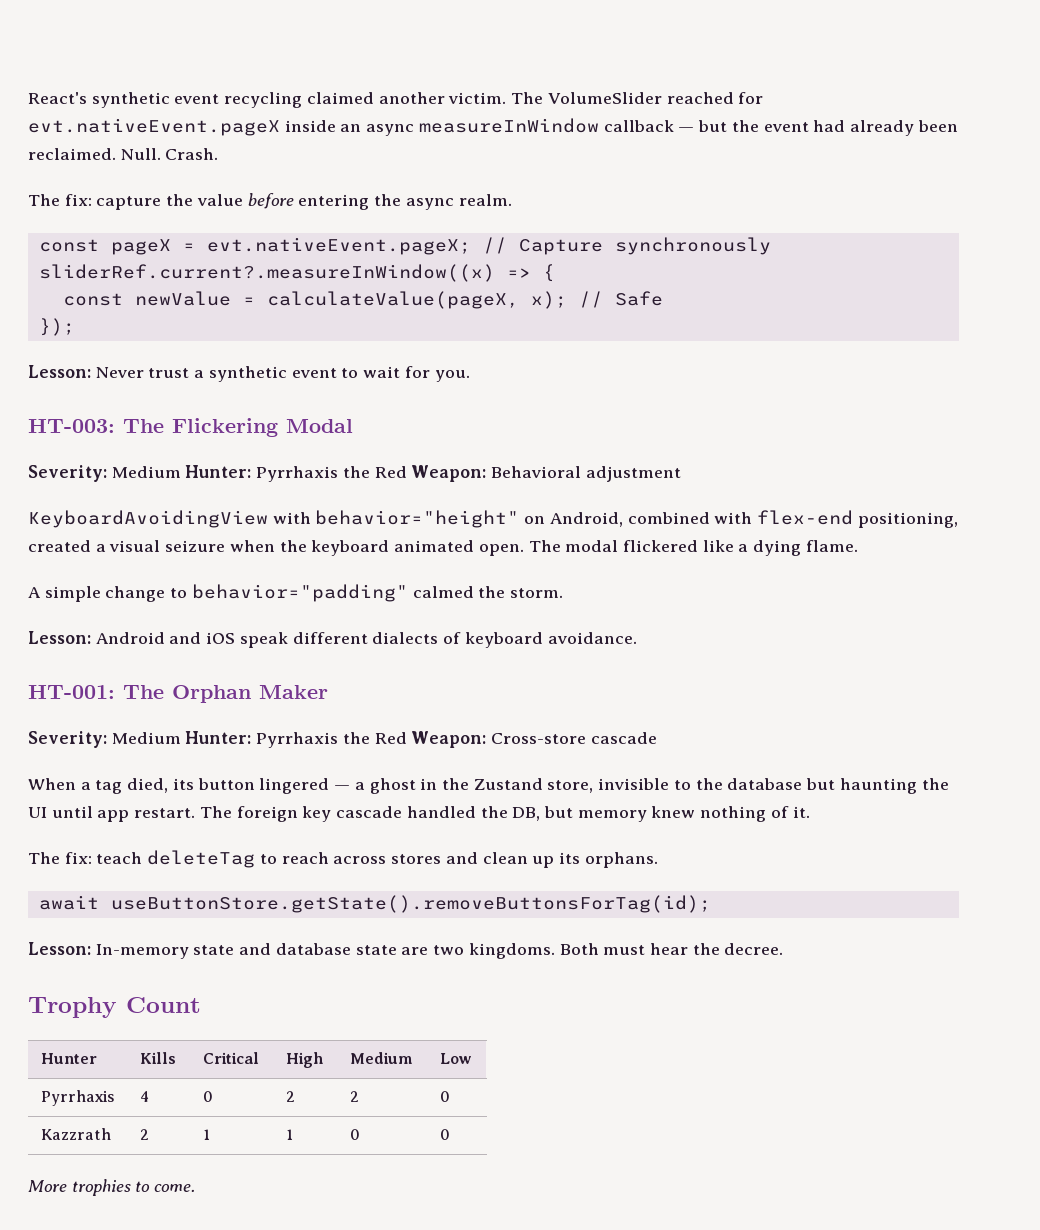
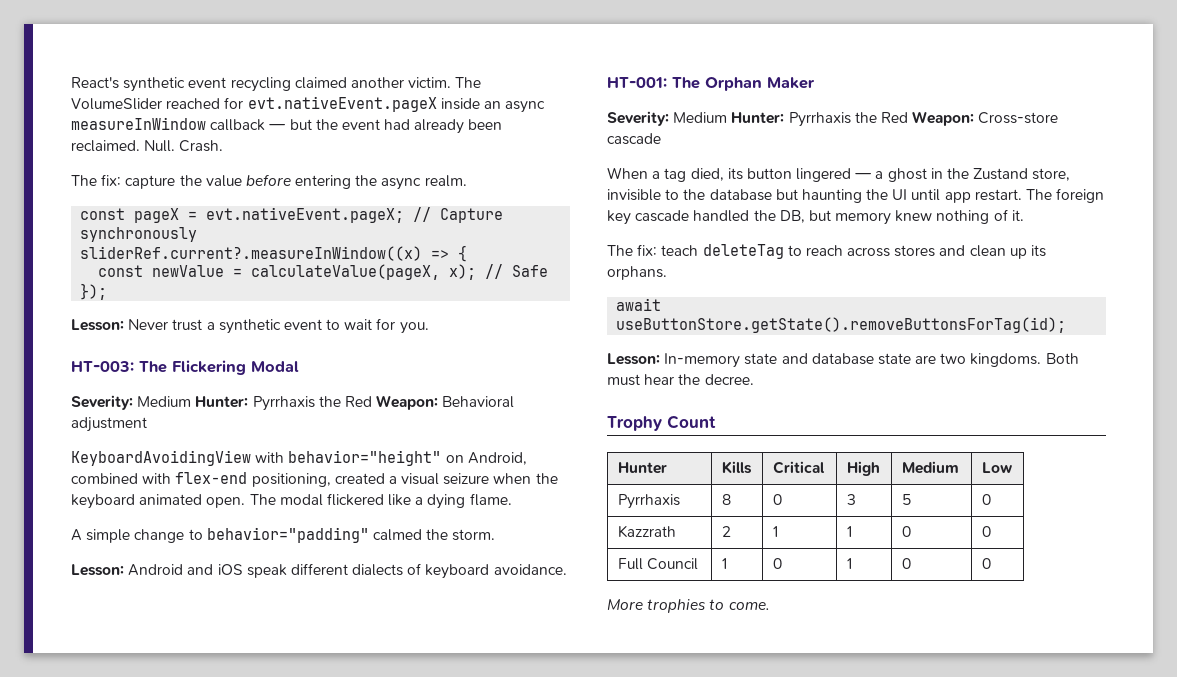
- Pyrrhaxis | 4 | 0 | 2 | 2 | 0
+ Pyrrhaxis | 8 | 0 | 3 | 5 | 0
+ Full Council | 1 | 0 | 1 | 0 | 0

